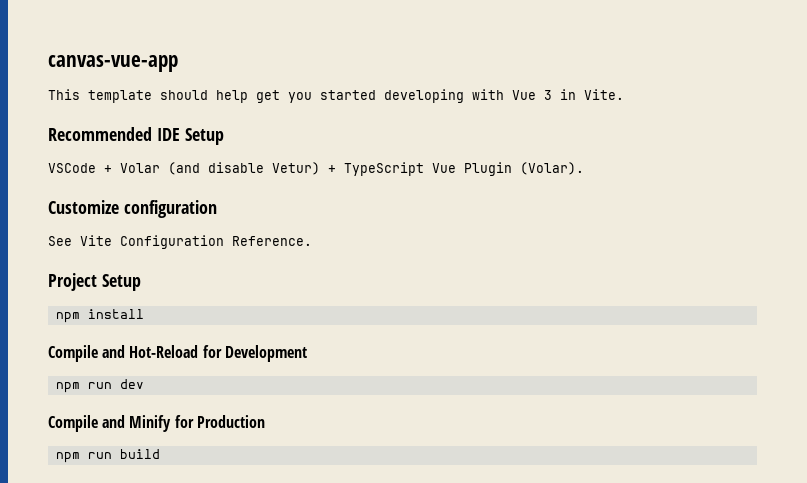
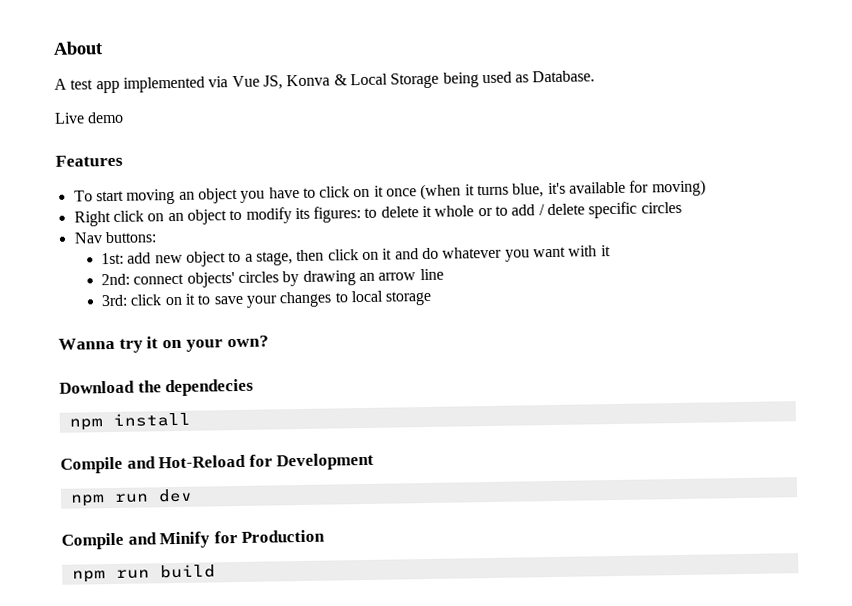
- canvas-vue-app
- This template should help get you started developing with Vue 3 in Vite.
- Recommended IDE Setup
- VSCode + Volar (and disable Vetur) + TypeScript Vue Plugin (Volar).
- Customize configuration
- See Vite Configuration Reference.
- Project Setup
+ About
+ A test app implemented via Vue JS, Konva & Local Storage being used as Database.
+ Live demo
+ Features
+ To start moving an object you have to click on it once (when it turns blue, it's available for moving)
+ Right click on an object to modify its figures: to delete it whole or to add / delete specific circles
+ Nav buttons:
+ 1st: add new object to a stage, then click on it and do whatever you want with it
+ 2nd: connect objects' circles by drawing an arrow line
+ 3rd: click on it to save your changes to local storage
+ Wanna try it on your own?
+ Download the dependecies

